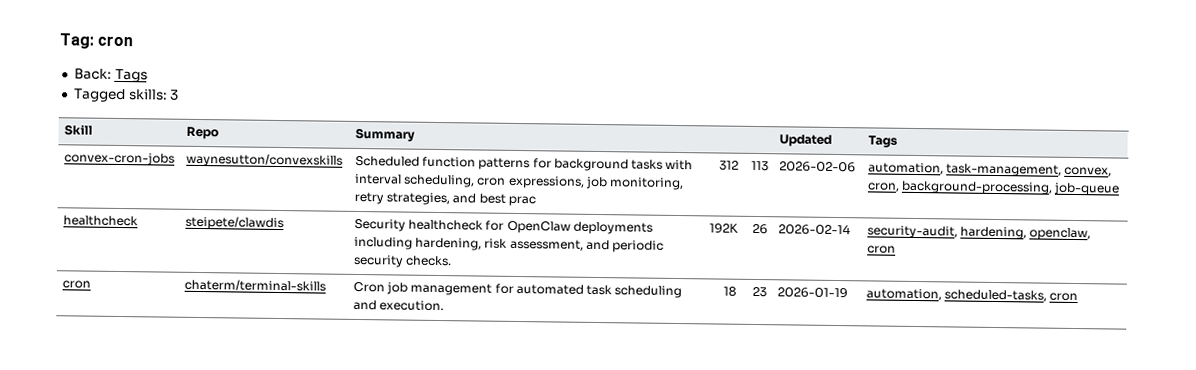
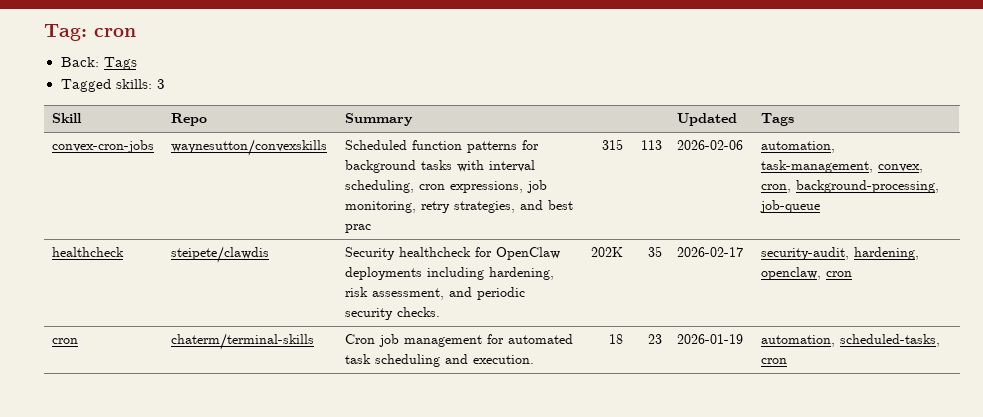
- convex-cron-jobs | waynesutton/convexskills | Scheduled function patterns for background tasks with interval scheduling, cron expressions, job monitoring, retry strategies, and best prac | 312 | 113 | 2026-02-06 | automation, task-management, convex, cron, background-processing, job-queue
+ convex-cron-jobs | waynesutton/convexskills | Scheduled function patterns for background tasks with interval scheduling, cron expressions, job monitoring, retry strategies, and best prac | 315 | 113 | 2026-02-06 | automation, task-management, convex, cron, background-processing, job-queue
- healthcheck | steipete/clawdis | Security healthcheck for OpenClaw deployments including hardening, risk assessment, and periodic security checks. | 192K | 26 | 2026-02-14 | security-audit, hardening, openclaw, cron
+ healthcheck | steipete/clawdis | Security healthcheck for OpenClaw deployments including hardening, risk assessment, and periodic security checks. | 202K | 35 | 2026-02-17 | security-audit, hardening, openclaw, cron

